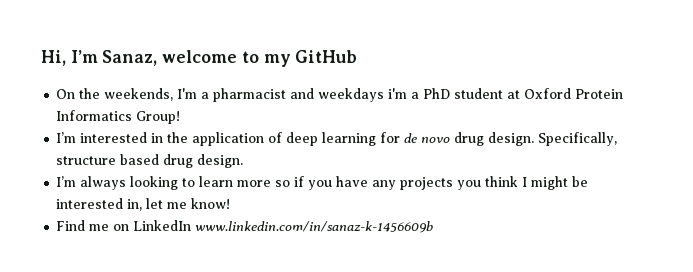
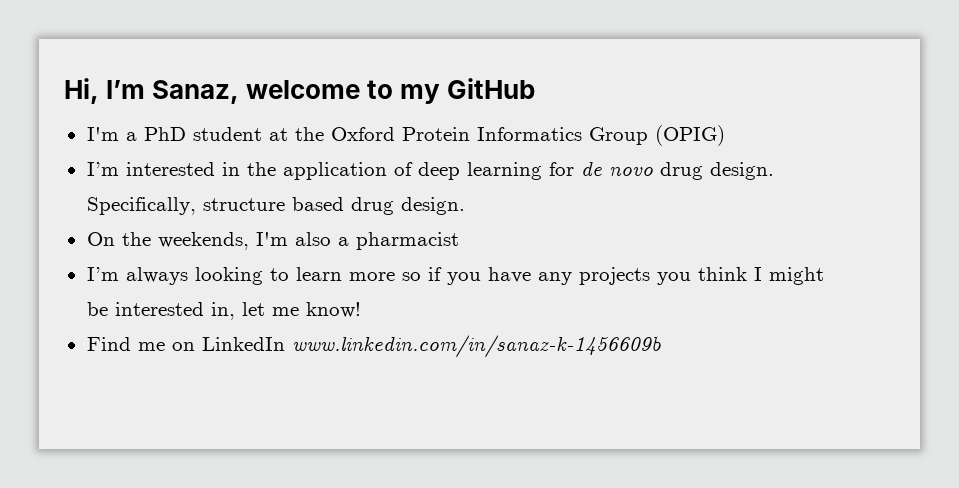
- On the weekends, I'm a pharmacist and weekdays i'm a PhD student at Oxford Protein Informatics Group!
+ I'm a PhD student at the Oxford Protein Informatics Group (OPIG)
+ On the weekends, I'm also a pharmacist

